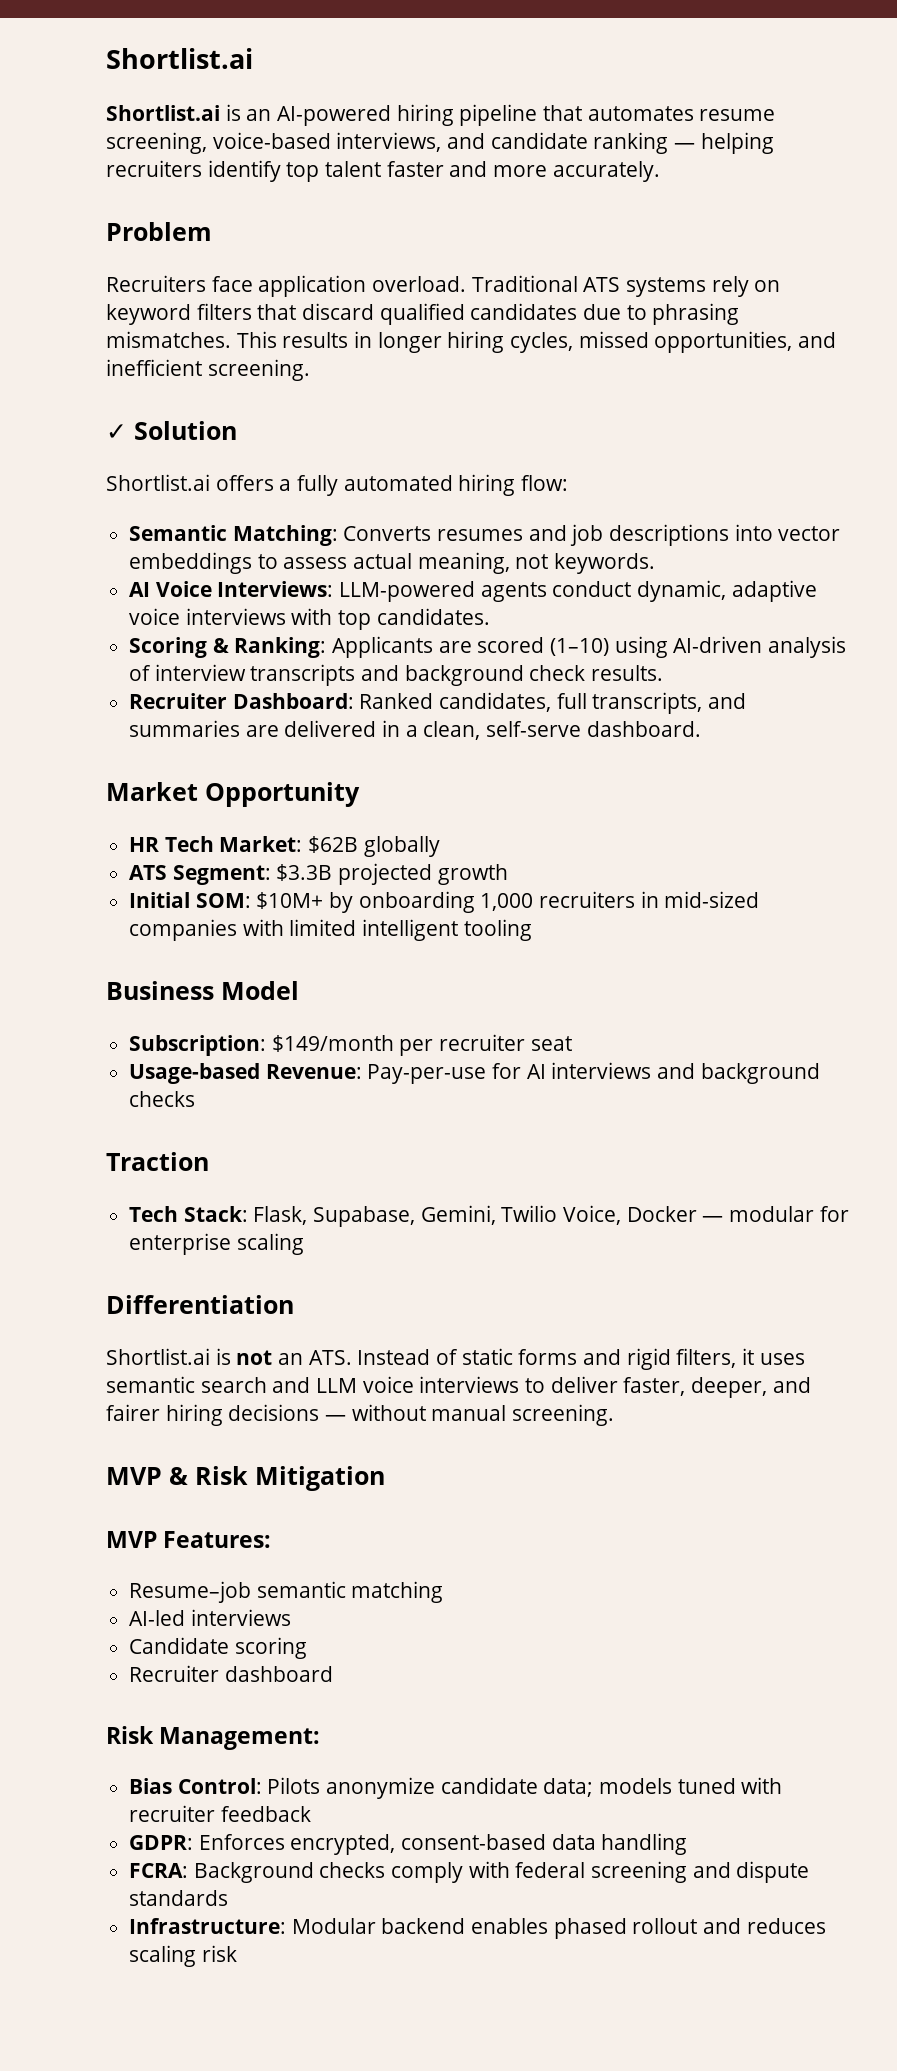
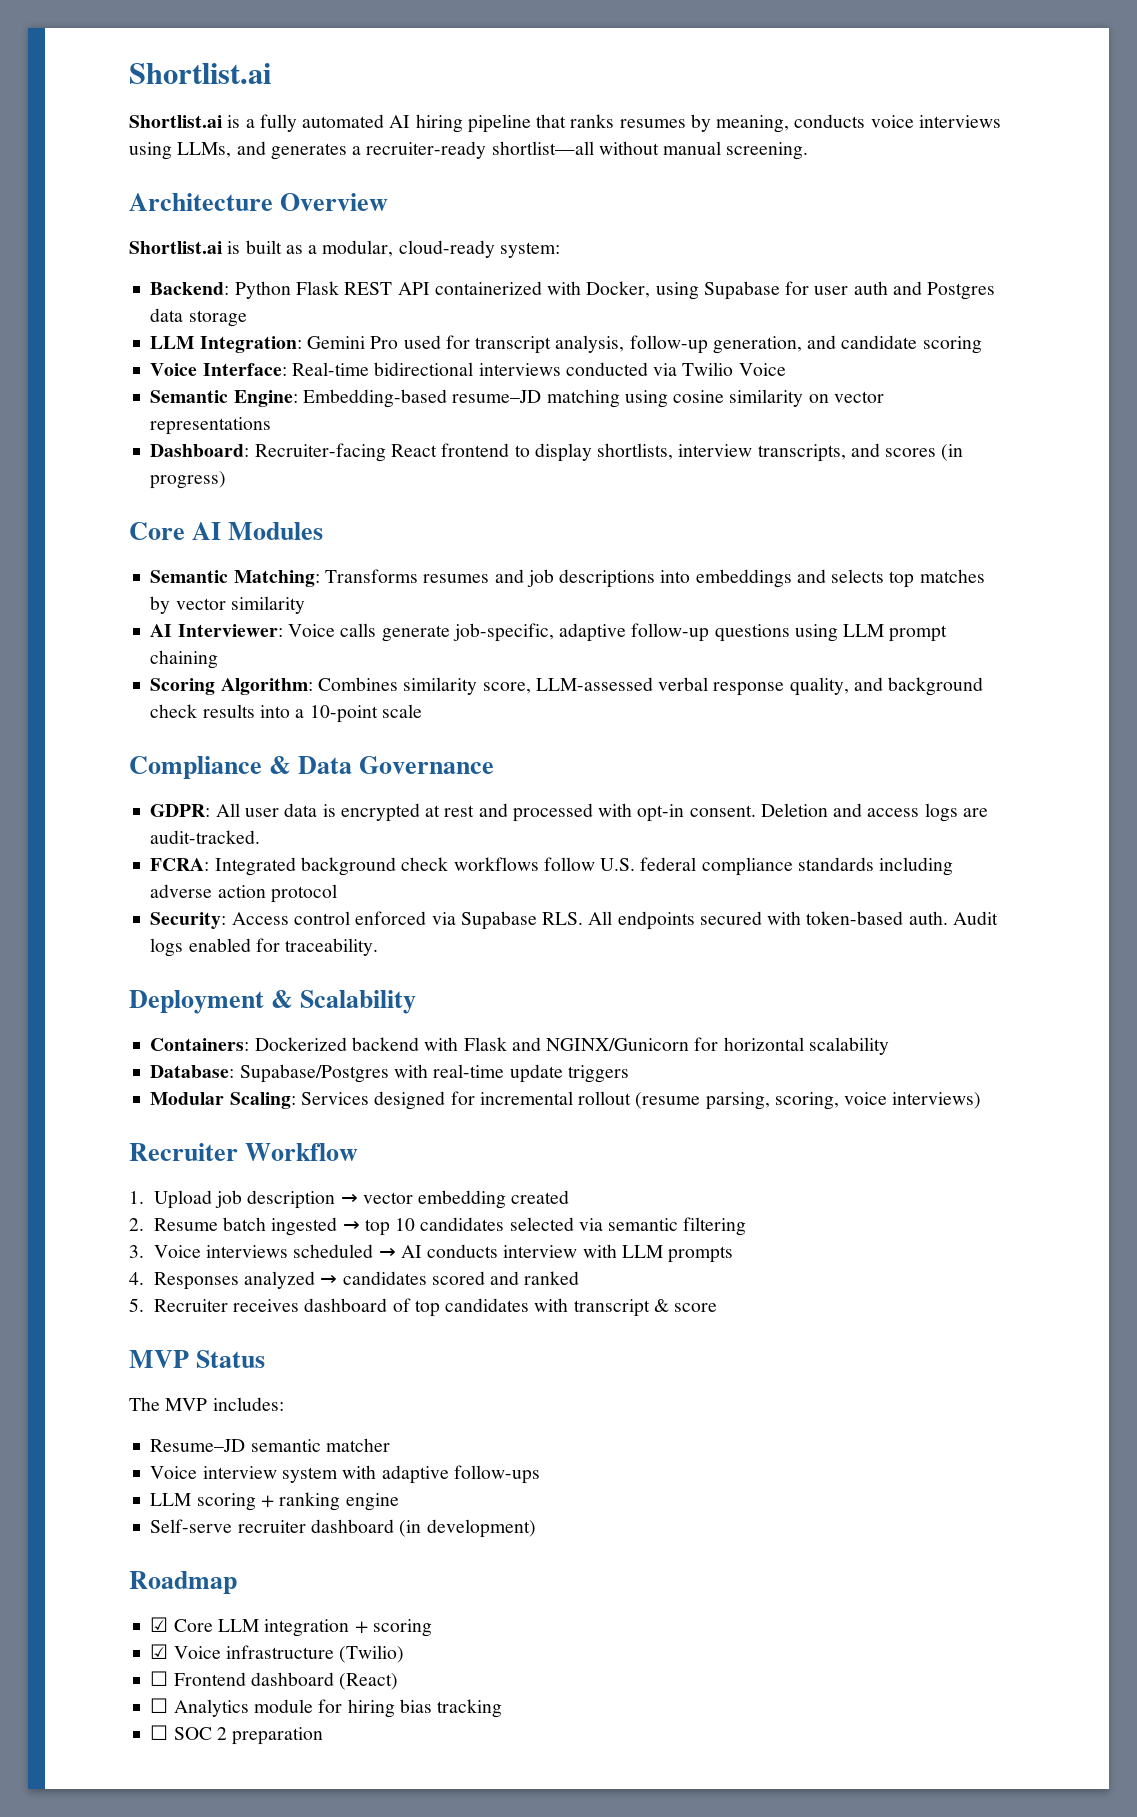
- Shortlist.ai is an AI-powered hiring pipeline that automates resume screening, voice-based interviews, and candidate ranking — helping recruiters identify top talent faster and more accurately.
- Problem
- Recruiters face application overload. Traditional ATS systems rely on keyword filters that discard qualified candidates due to phrasing mismatches. This results in longer hiring cycles, missed opportunities, and inefficient screening.
- ✓ Solution
- Shortlist.ai offers a fully automated hiring flow:
+ Shortlist.ai is a fully automated AI hiring pipeline that ranks resumes by meaning, conducts voice interviews using LLMs, and generates a recruiter-ready shortlist—all without manual screening.
+ Architecture Overview
+ Shortlist.ai is built as a modular, cloud-ready system:
+ Backend: Python Flask REST API containerized with Docker, using Supabase for user auth and Postgres data storage
+ LLM Integration: Gemini Pro used for transcript analysis, follow-up generation, and candidate scoring
+ Voice Interface: Real-time bidirectional interviews conducted via Twilio Voice
+ Semantic Engine: Embedding-based resume–JD matching using cosine similarity on vector representations
+ Dashboard: Recruiter-facing React frontend to display shortlists, interview transcripts, and scores (in progress)
+ Core AI Modules
- Semantic Matching: Converts resumes and job descriptions into vector embeddings to assess actual meaning, not keywords.
- AI Voice Interviews: LLM-powered agents conduct dynamic, adaptive voice interviews with top candidates.
- Scoring & Ranking: Applicants are scored (1–10) using AI-driven analysis of interview transcripts and background check results.
- Recruiter Dashboard: Ranked candidates, full transcripts, and summaries are delivered in a clean, self-serve dashboard.
- Market Opportunity
- HR Tech Market: $62B globally
- ATS Segment: $3.3B projected growth
- Initial SOM: $10M+ by onboarding 1,000 recruiters in mid-sized companies with limited intelligent tooling
- Business Model
- Subscription: $149/month per recruiter seat
- Usage-based Revenue: Pay-per-use for AI interviews and background checks
- Traction
- Tech Stack: Flask, Supabase, Gemini, Twilio Voice, Docker — modular for enterprise scaling
- Differentiation
- Shortlist.ai is not an ATS. Instead of static forms and rigid filters, it uses semantic search and LLM voice interviews to deliver faster, deeper, and fairer hiring decisions — without manual screening.
- MVP & Risk Mitigation
- MVP Features:
- Resume–job semantic matching
- AI-led interviews
- Candidate scoring
- Recruiter dashboard
- Risk Management:
- Bias Control: Pilots anonymize candidate data; models tuned with recruiter feedback
- GDPR: Enforces encrypted, consent-based data handling
- FCRA: Background checks comply with federal screening and dispute standards
- Infrastructure: Modular backend enables phased rollout and reduces scaling risk
+ Semantic Matching: Transforms resumes and job descriptions into embeddings and selects top matches by vector similarity
+ AI Interviewer: Voice calls generate job-specific, adaptive follow-up questions using LLM prompt chaining
+ Scoring Algorithm: Combines similarity score, LLM-assessed verbal response quality, and background check results into a 10-point scale
+ Compliance & Data Governance
+ GDPR: All user data is encrypted at rest and processed with opt-in consent. Deletion and access logs are audit-tracked.
+ FCRA: Integrated background check workflows follow U.S. federal compliance standards including adverse action protocol
+ Security: Access control enforced via Supabase RLS. All endpoints secured with token-based auth. Audit logs enabled for traceability.
+ Deployment & Scalability
+ Containers: Dockerized backend with Flask and NGINX/Gunicorn for horizontal scalability
+ Database: Supabase/Postgres with real-time update triggers
+ Modular Scaling: Services designed for incremental rollout (resume parsing, scoring, voice interviews)
+ Recruiter Workflow
+ 1. Upload job description → vector embedding created
+ 2. Resume batch ingested → top 10 candidates selected via semantic filtering
+ 3. Voice interviews scheduled → AI conducts interview with LLM prompts
+ 4. Responses analyzed → candidates scored and ranked
+ 5. Recruiter receives dashboard of top candidates with transcript & score
+ MVP Status
+ The MVP includes:
+ Resume–JD semantic matcher
+ Voice interview system with adaptive follow-ups
+ LLM scoring + ranking engine
+ Self-serve recruiter dashboard (in development)
+ Roadmap
+ ☑ Core LLM integration + scoring
+ ☑ Voice infrastructure (Twilio)
+ ☐ Frontend dashboard (React)
+ ☐ Analytics module for hiring bias tracking
+ ☐ SOC 2 preparation

